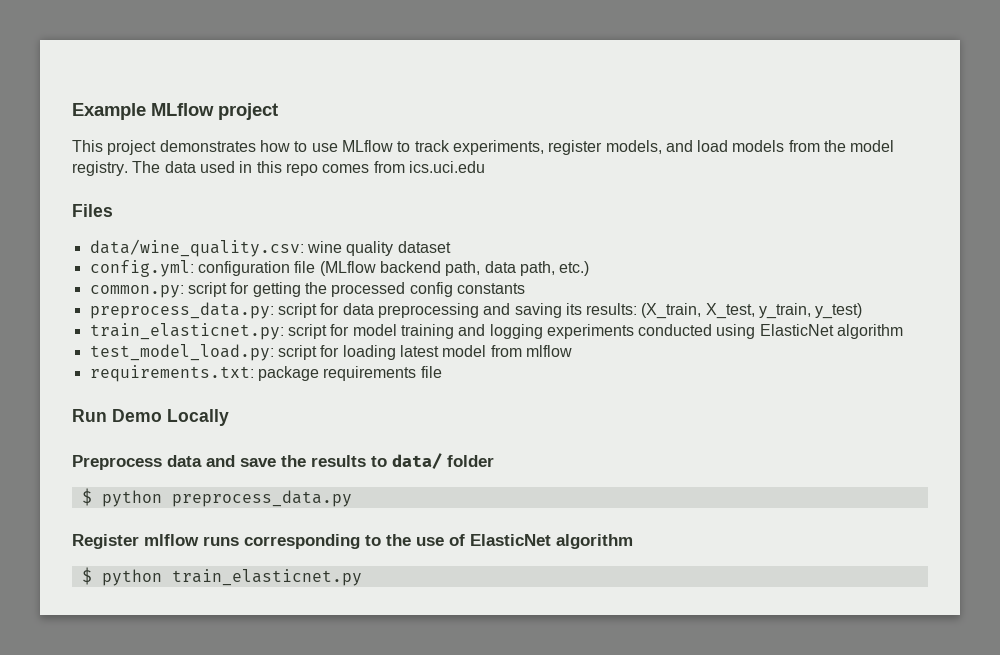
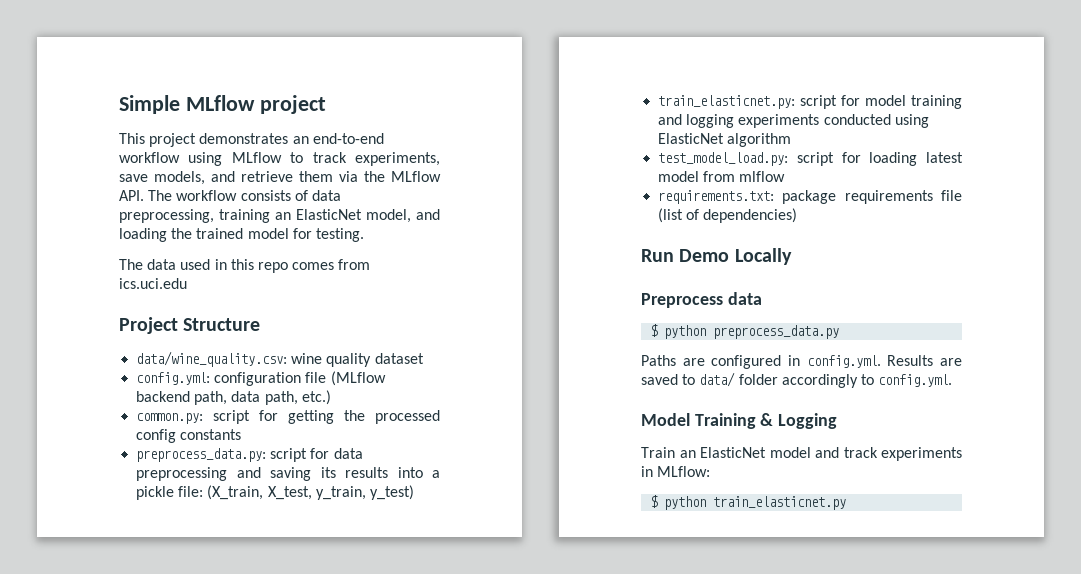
- Example MLflow project
+ Simple MLflow project
- This project demonstrates how to use MLflow to track experiments, register models, and load models from the model registry. The data used in this repo comes from ics.uci.edu
+ This project demonstrates an end-to-end workflow using MLflow to track experiments, save models, and retrieve them via the MLflow API. The workflow consists of data preprocessing, training an ElasticNet model, and loading the trained model for testing.
+ The data used in this repo comes from ics.uci.edu
- Files
+ Project Structure
- preprocess_data.py: script for data preprocessing and saving its results: (X_train, X_test, y_train, y_test)
+ preprocess_data.py: script for data preprocessing and saving its results into a pickle file: (X_train, X_test, y_train, y_test)
- requirements.txt: package requirements file
+ requirements.txt: package requirements file (list of dependencies)
- Preprocess data and save the results to data/ folder
+ Preprocess data
  $ python preprocess_data.py
- Register mlflow runs corresponding to the use of ElasticNet algorithm
+ Paths are configured in config.yml. Results are saved to data/ folder accordingly to config.yml.
+ Model Training & Logging
+ Train an ElasticNet model and track experiments in MLflow:

